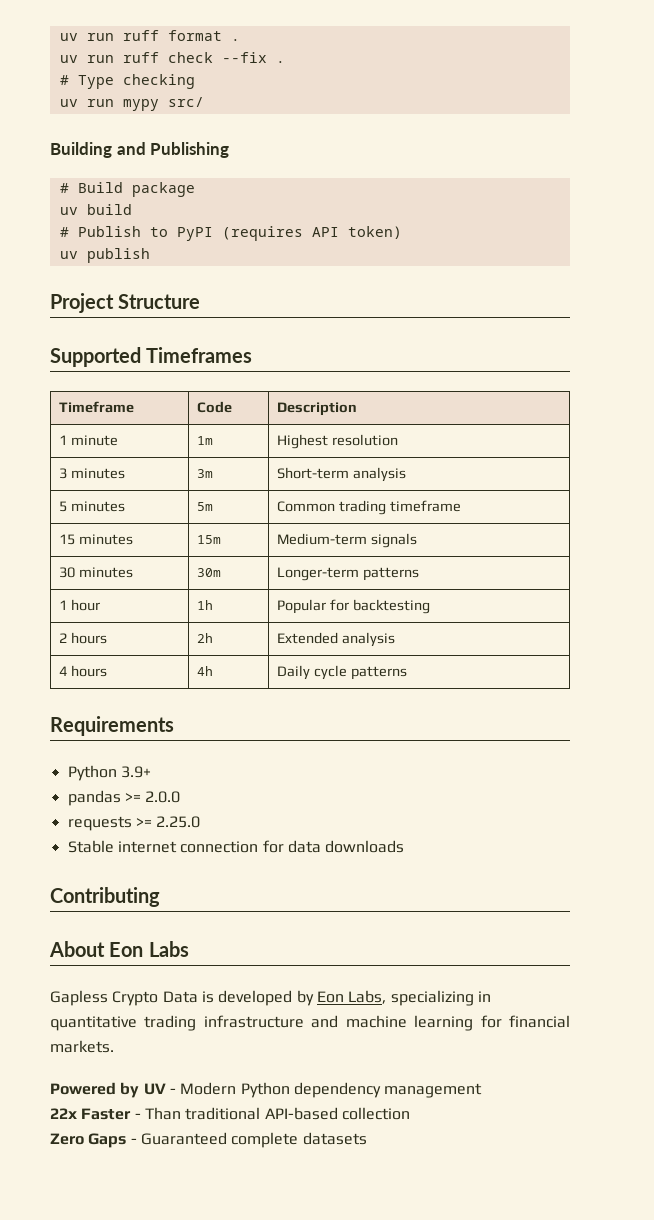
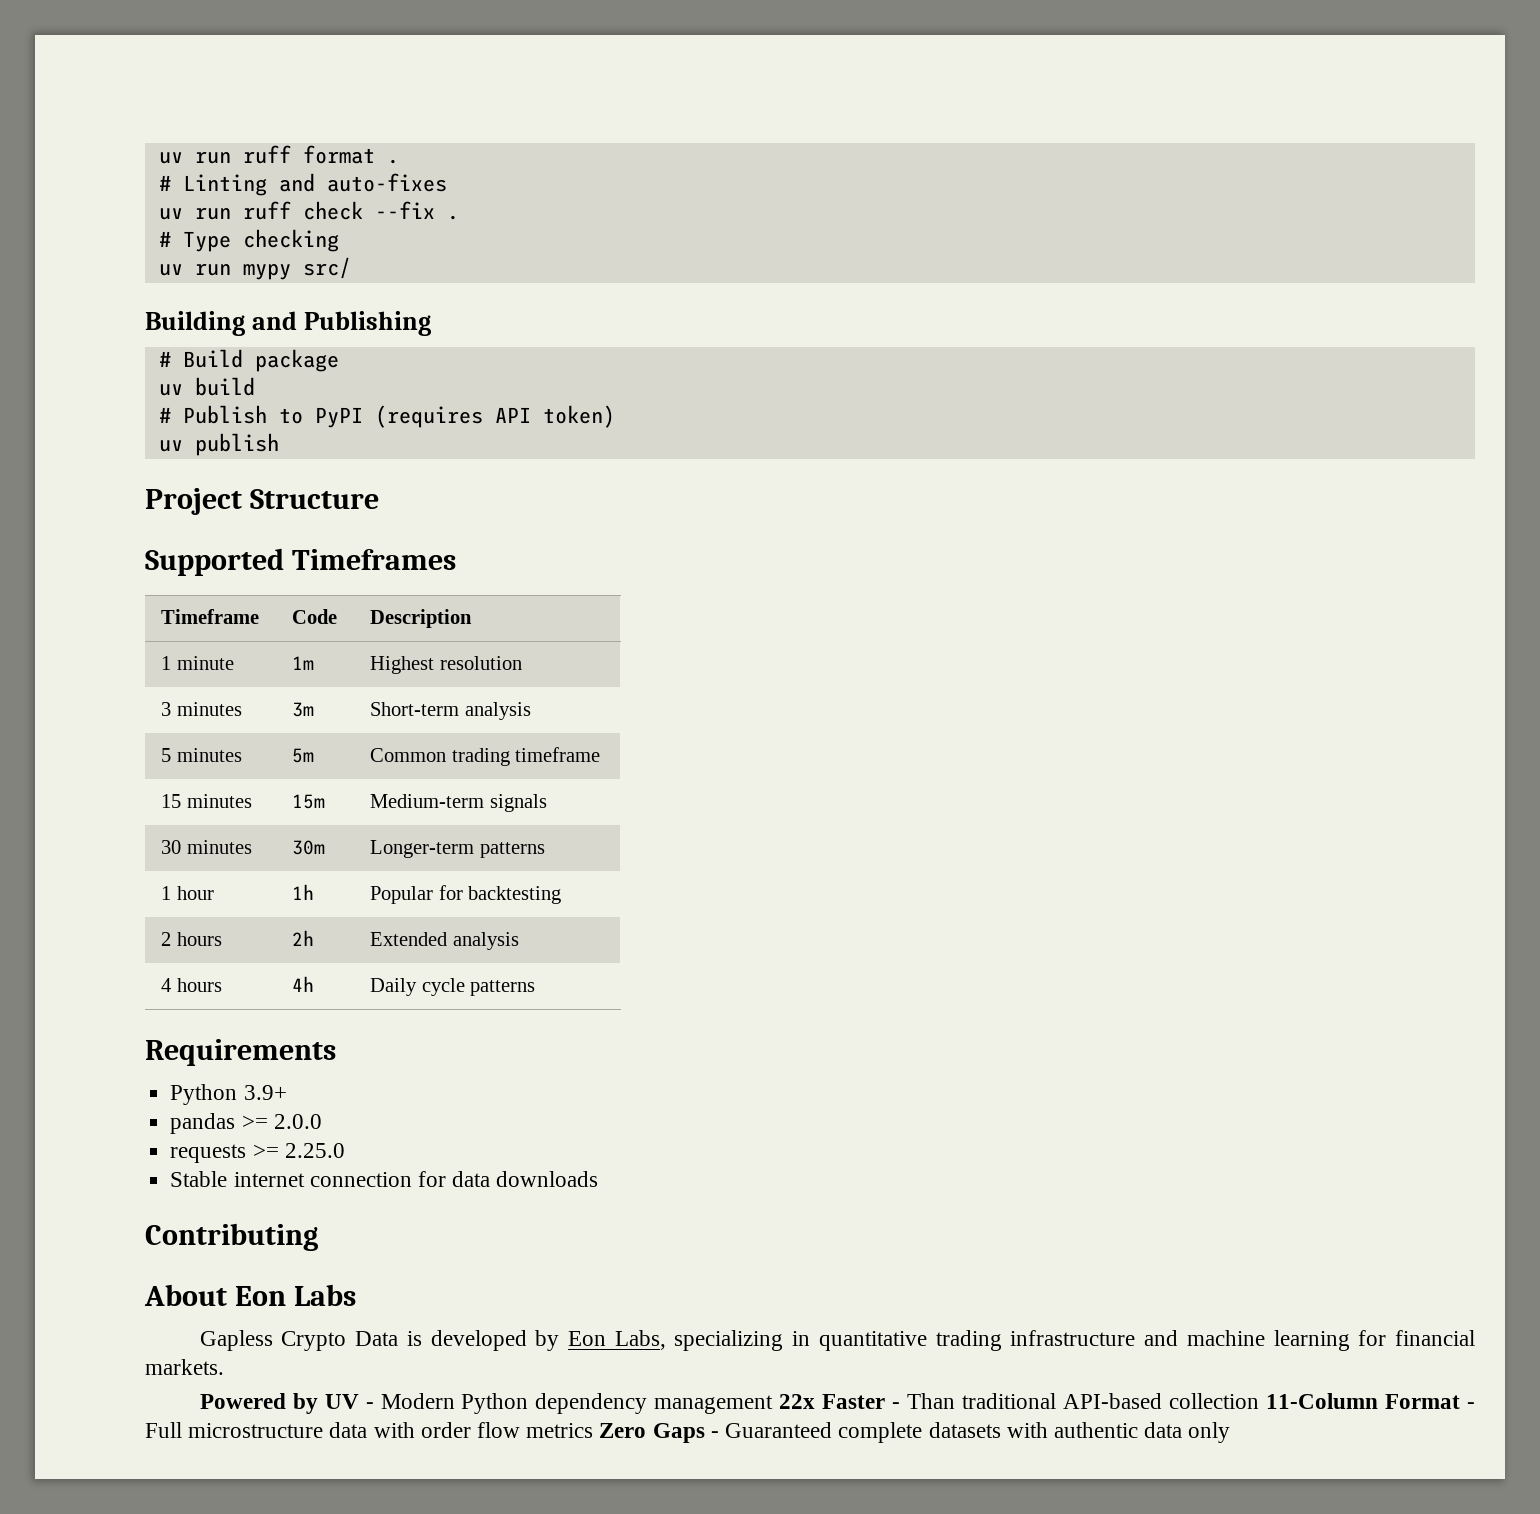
+ # Linting and auto-fixes
- Powered by UV - Modern Python dependency management
- 22x Faster - Than traditional API-based collection
- Zero Gaps - Guaranteed complete datasets
+ Powered by UV - Modern Python dependency management 22x Faster - Than traditional API-based collection 11-Column Format - Full microstructure data with order flow metrics Zero Gaps - Guaranteed complete datasets with authentic data only

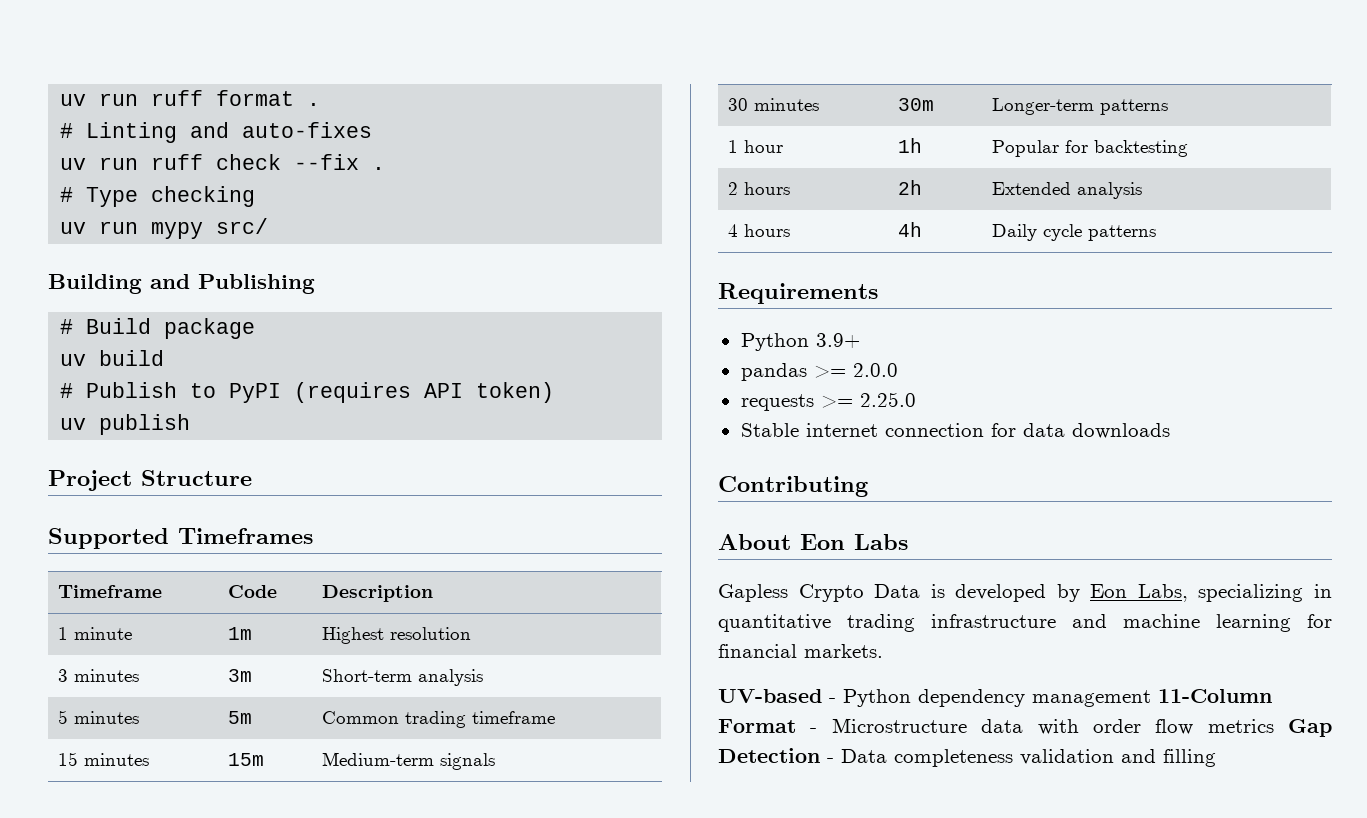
- Powered by UV - Modern Python dependency management 22x Faster - Than traditional API-based collection 11-Column Format - Full microstructure data with order flow metrics Zero Gaps - Guaranteed complete datasets with authentic data only
+ UV-based - Python dependency management 11-Column Format - Microstructure data with order flow metrics Gap Detection - Data completeness validation and filling

